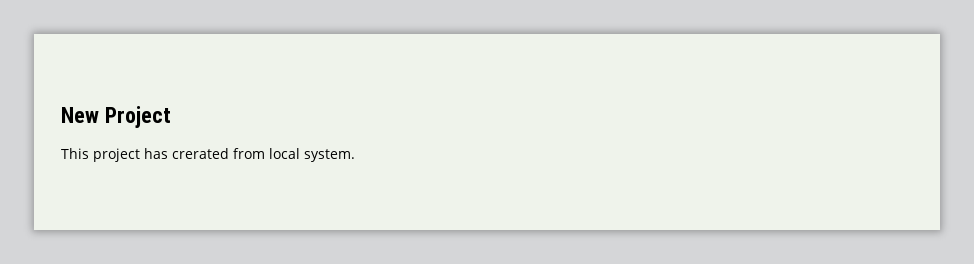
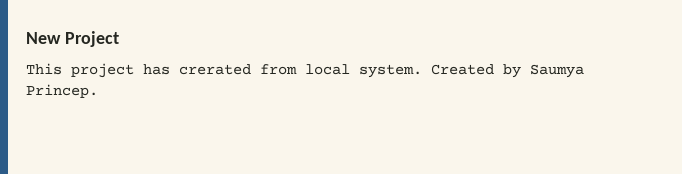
+ Created by Saumya Princep.

